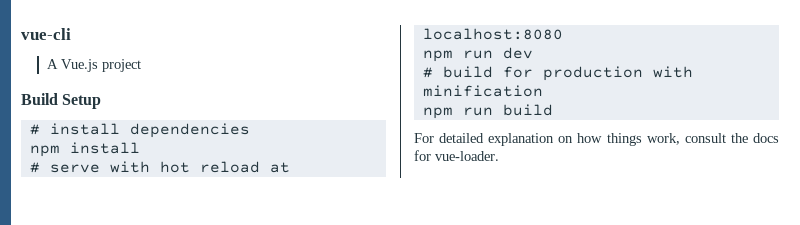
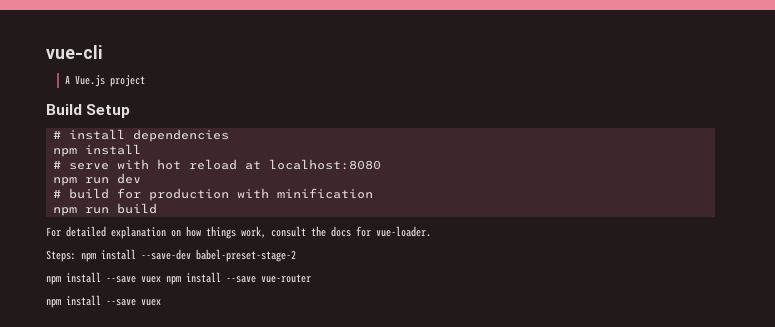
+ Steps: npm install --save-dev babel-preset-stage-2
+ npm install --save vuex npm install --save vue-router
+ npm install --save vuex

